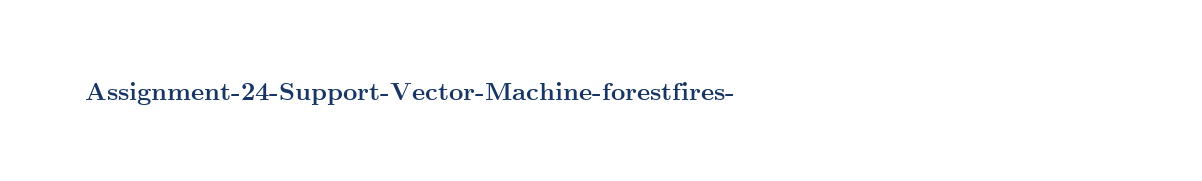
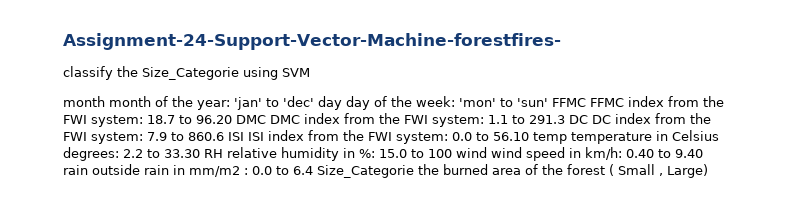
+ classify the Size_Categorie using SVM
+ month month of the year: 'jan' to 'dec' day day of the week: 'mon' to 'sun' FFMC FFMC index from the FWI system: 18.7 to 96.20 DMC DMC index from the FWI system: 1.1 to 291.3 DC DC index from the FWI system: 7.9 to 860.6 ISI ISI index from the FWI system: 0.0 to 56.10 temp temperature in Celsius degrees: 2.2 to 33.30 RH relative humidity in %: 15.0 to 100 wind wind speed in km/h: 0.40 to 9.40 rain outside rain in mm/m2 : 0.0 to 6.4 Size_Categorie the burned area of the forest ( Small , Large)

